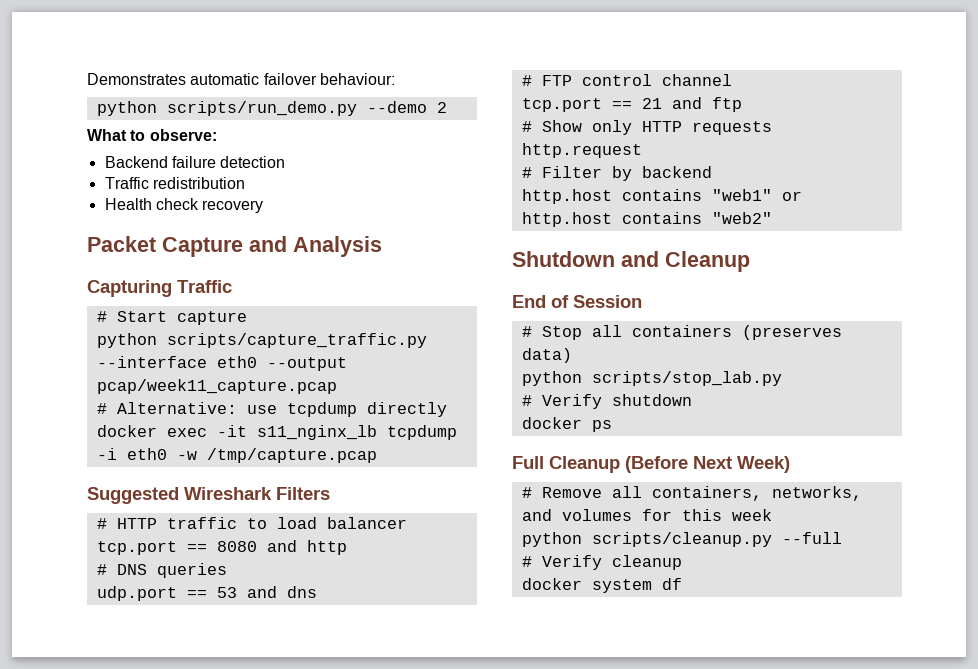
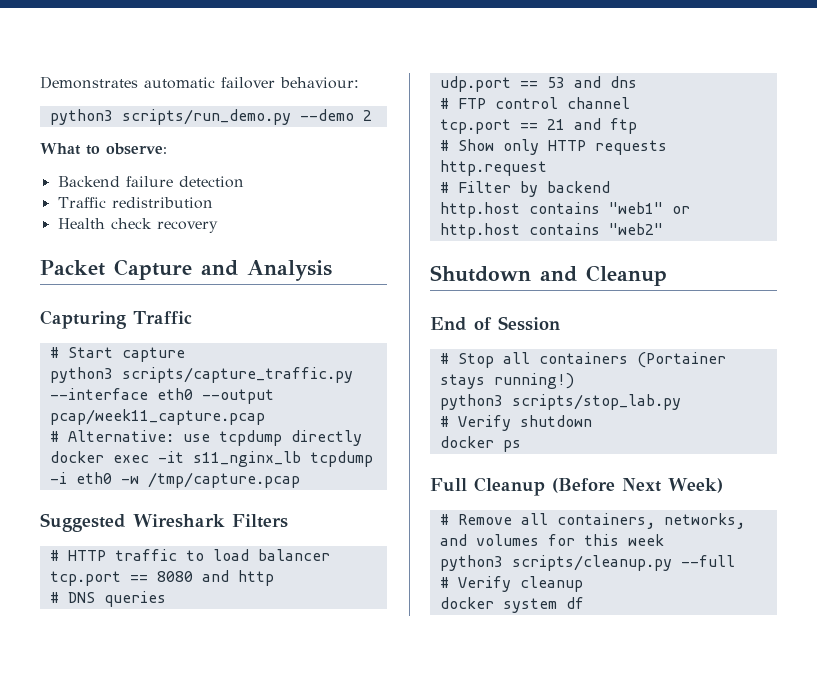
- python scripts/run_demo.py --demo 2
+ python3 scripts/run_demo.py --demo 2
- python scripts/capture_traffic.py --interface eth0 --output pcap/week11_capture.pcap
+ python3 scripts/capture_traffic.py --interface eth0 --output pcap/week11_capture.pcap
- # Stop all containers (preserves data)
- python scripts/stop_lab.py
+ # Stop all containers (Portainer stays running!)
+ python3 scripts/stop_lab.py
- python scripts/cleanup.py --full
+ python3 scripts/cleanup.py --full

